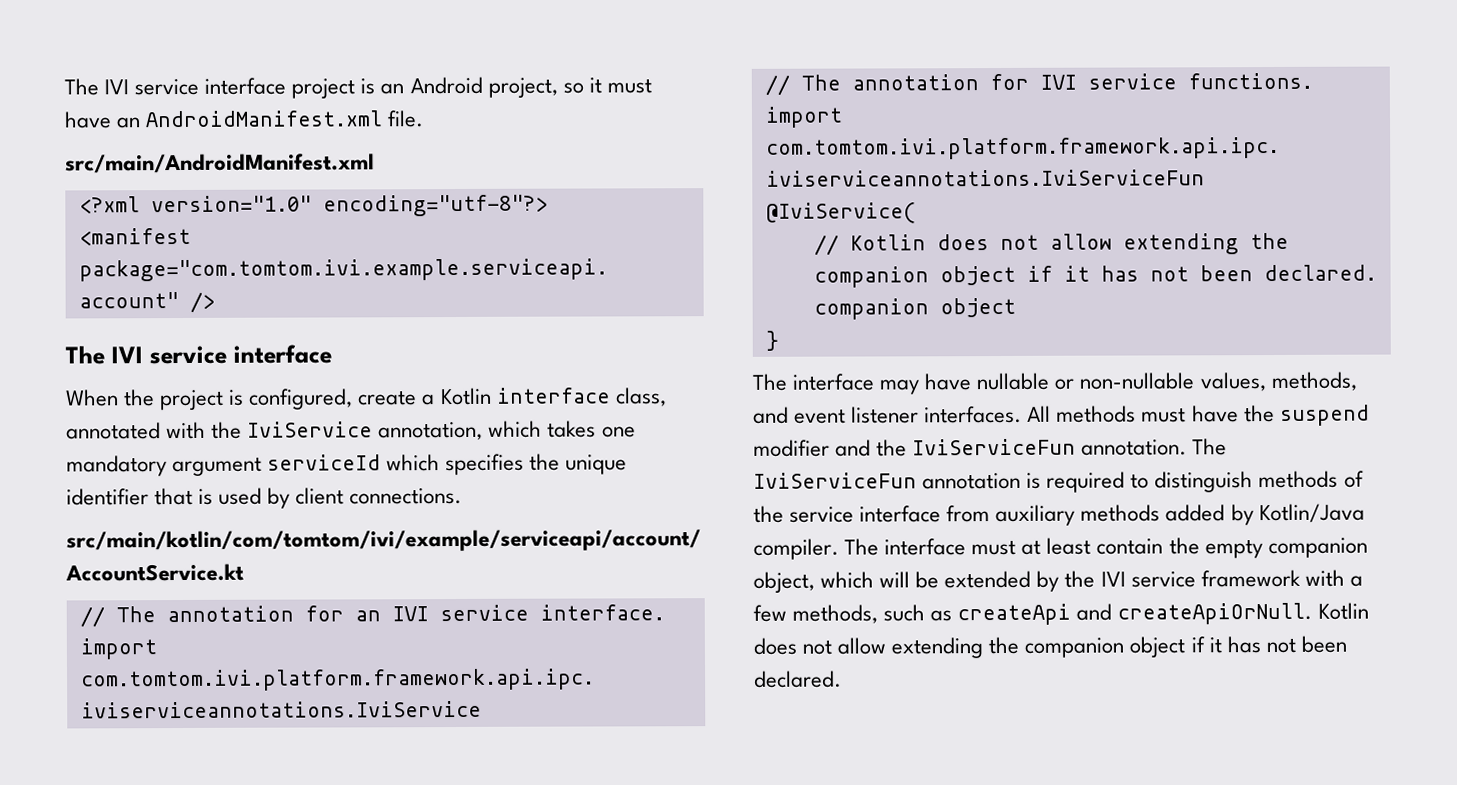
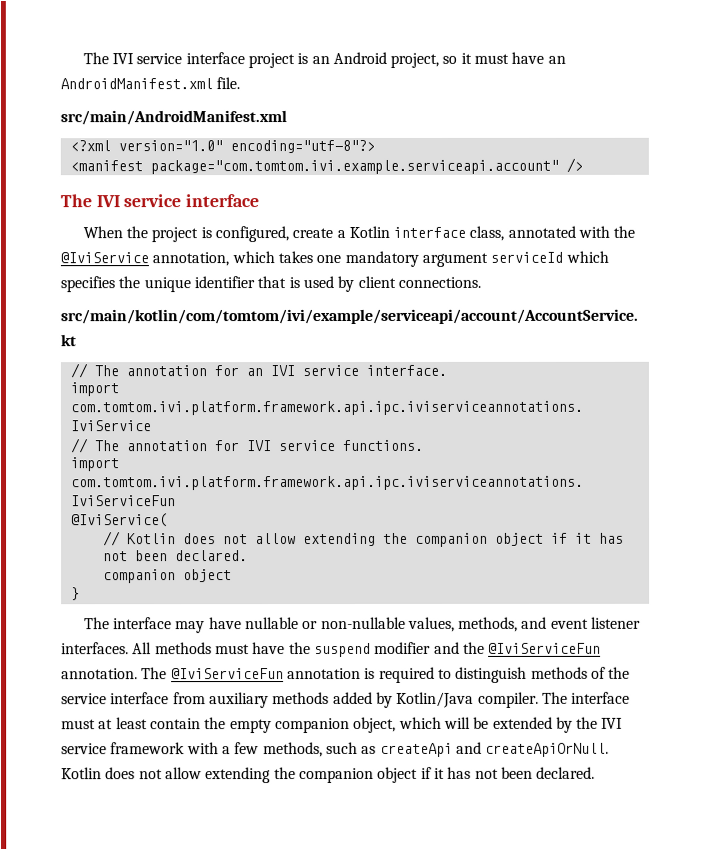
- When the project is configured, create a Kotlin interface class, annotated with the IviService annotation, which takes one mandatory argument serviceId which specifies the unique identifier that is used by client connections.
+ When the project is configured, create a Kotlin interface class, annotated with the @IviService annotation, which takes one mandatory argument serviceId which specifies the unique identifier that is used by client connections.
- All methods must have the suspend modifier and the IviServiceFun annotation.
+ All methods must have the suspend modifier and the @IviServiceFun annotation.
- The IviServiceFun annotation is required to distinguish methods of the service interface from auxiliary methods added by Kotlin/Java compiler.
+ The @IviServiceFun annotation is required to distinguish methods of the service interface from auxiliary methods added by Kotlin/Java compiler.

